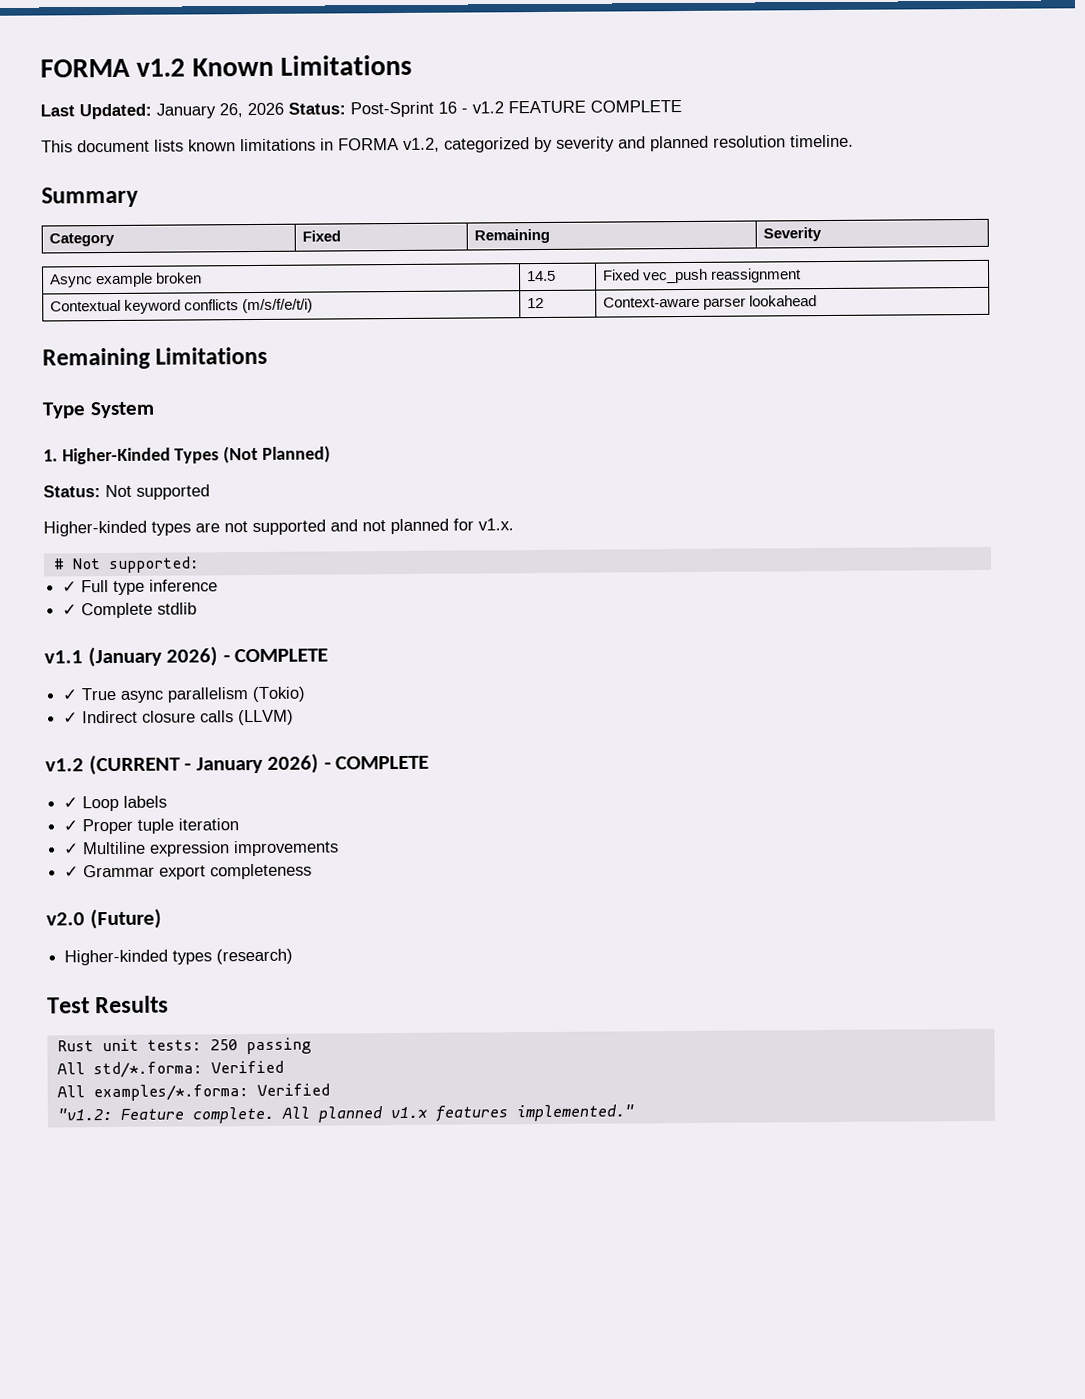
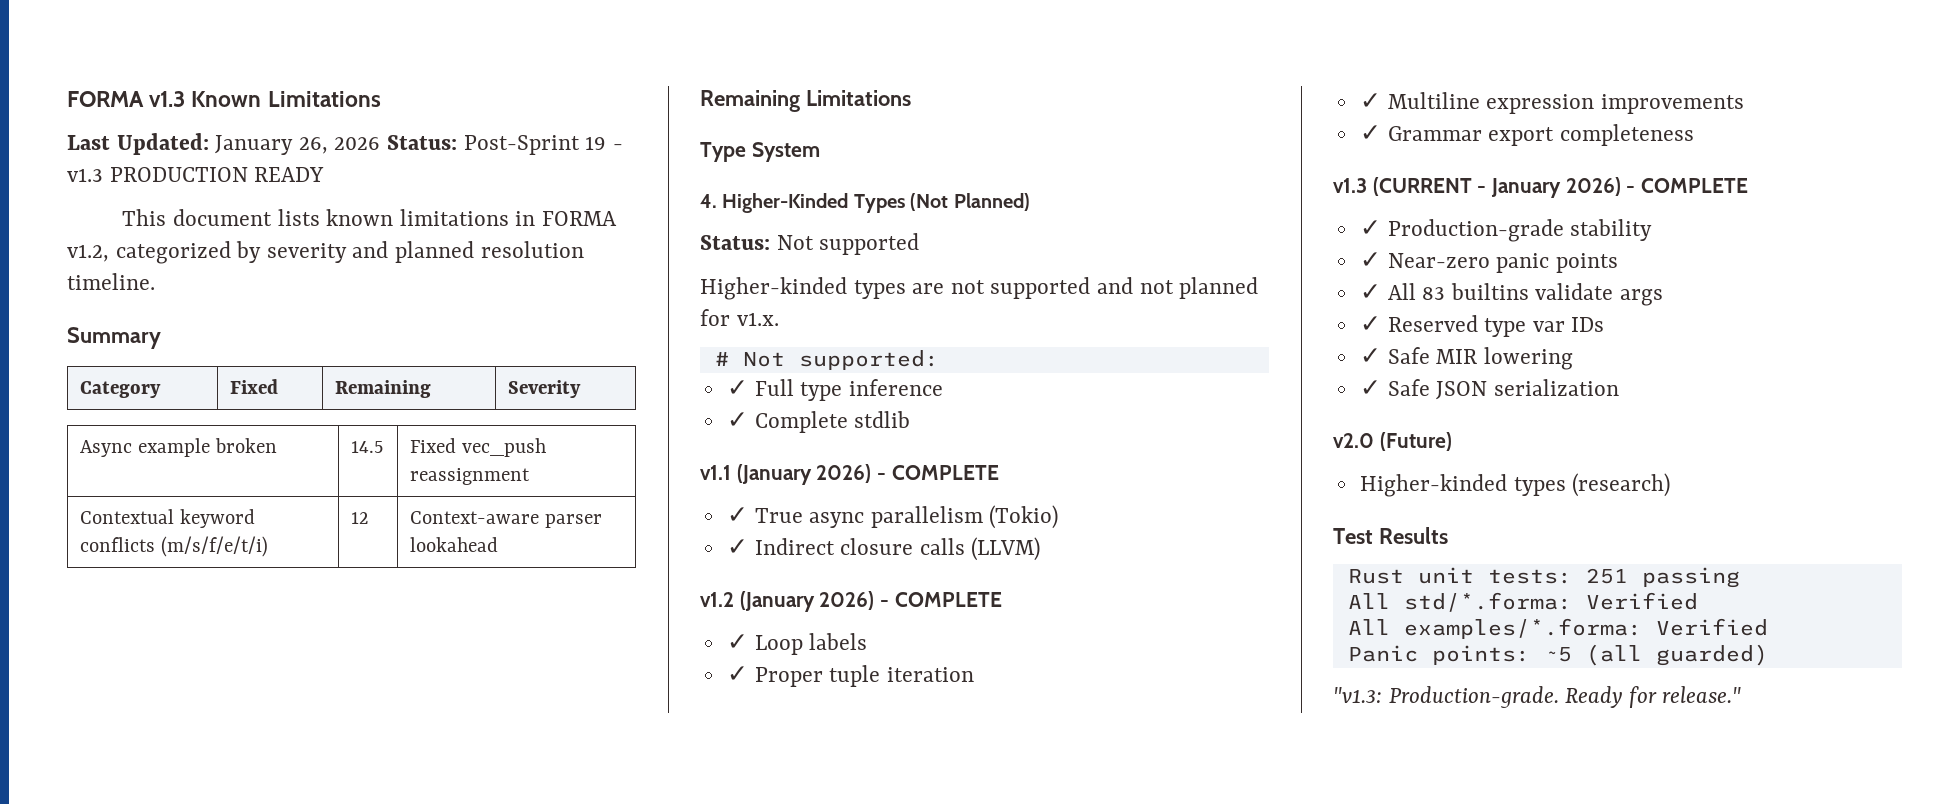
- FORMA v1.2 Known Limitations
+ FORMA v1.3 Known Limitations
- Last Updated: January 26, 2026 Status: Post-Sprint 16 - v1.2 FEATURE COMPLETE
+ Last Updated: January 26, 2026 Status: Post-Sprint 19 - v1.3 PRODUCTION READY
- 1. Higher-Kinded Types (Not Planned)
+ 4. Higher-Kinded Types (Not Planned)
- v1.2 (CURRENT - January 2026) - COMPLETE
+ v1.2 (January 2026) - COMPLETE
+ v1.3 (CURRENT - January 2026) - COMPLETE
+ ✓ Production-grade stability
+ ✓ Near-zero panic points
+ ✓ All 83 builtins validate args
+ ✓ Reserved type var IDs
+ ✓ Safe MIR lowering
+ ✓ Safe JSON serialization
- Rust unit tests: 250 passing
+ Rust unit tests: 251 passing
- "v1.2: Feature complete. All planned v1.x features implemented."
+ Panic points: ~5 (all guarded)
+ "v1.3: Production-grade. Ready for release."

